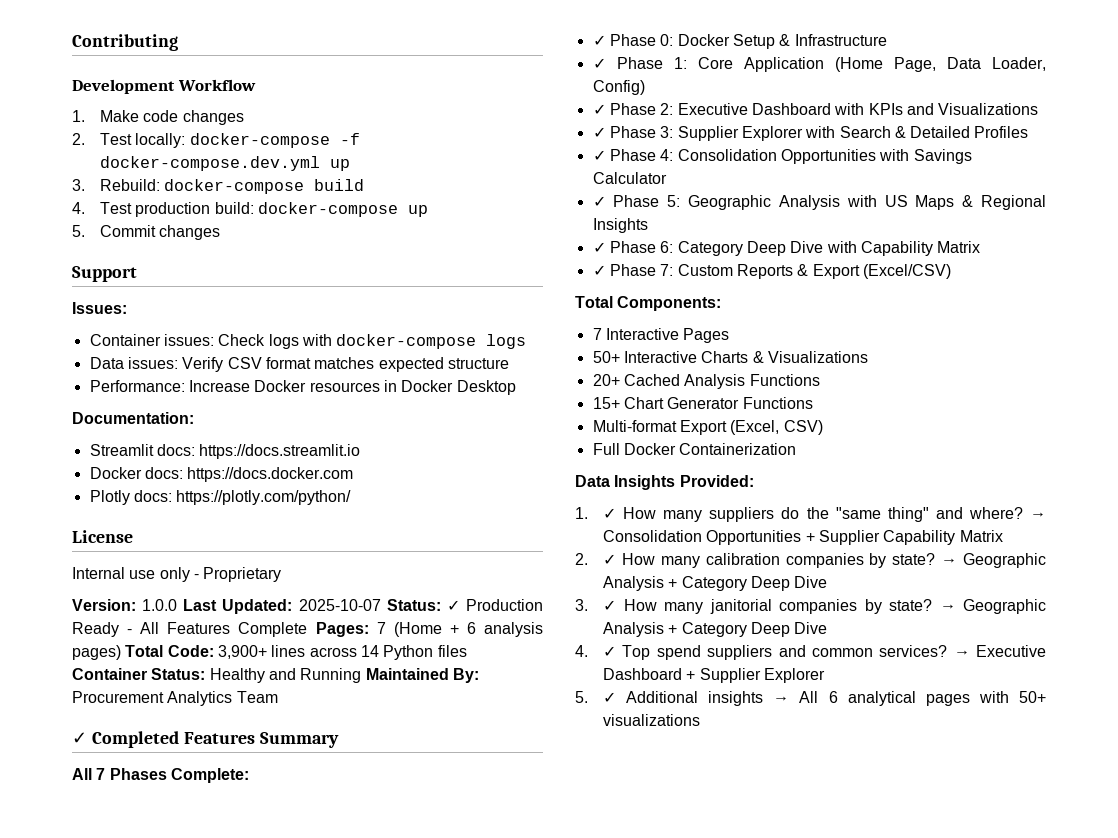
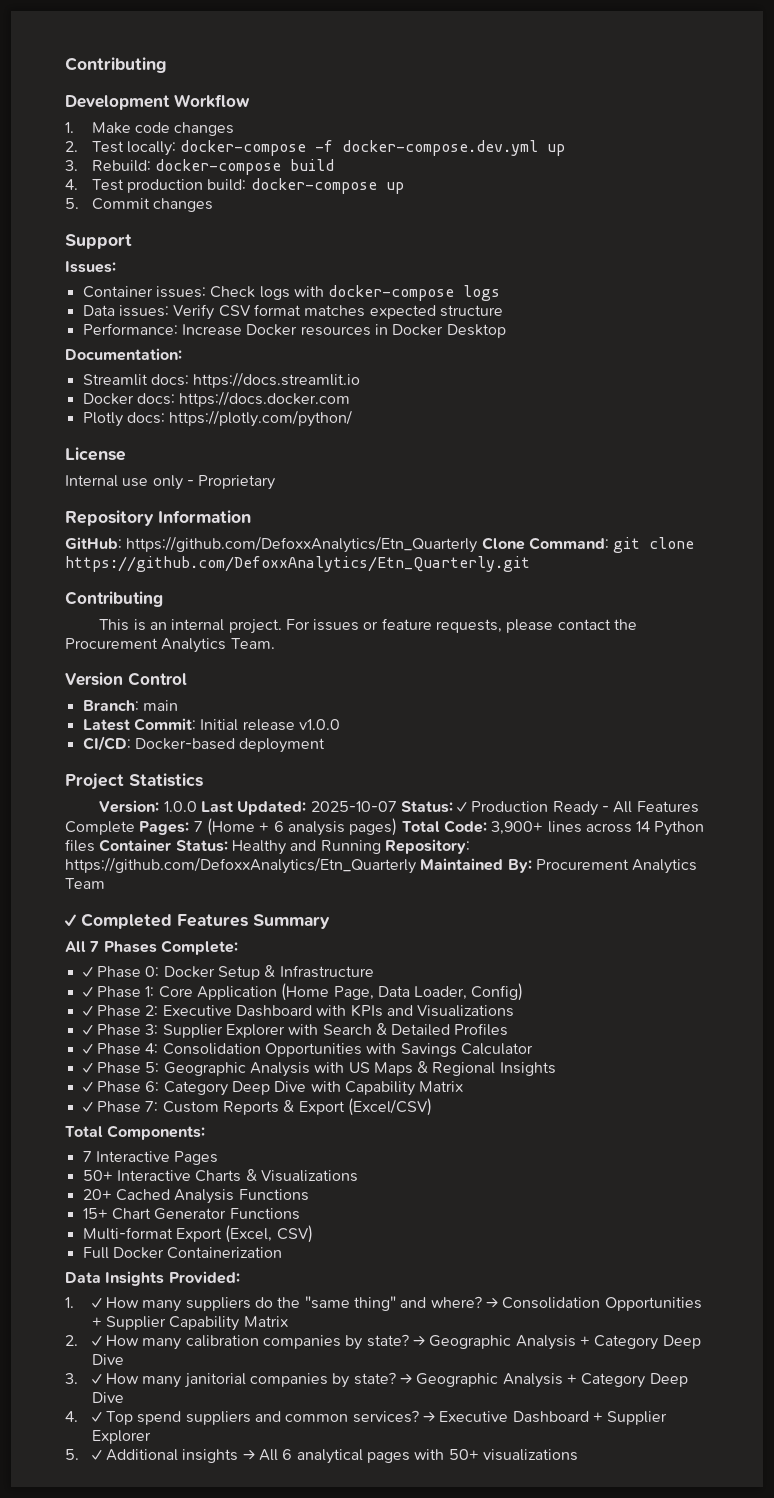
+ Repository Information
+ GitHub: https://github.com/DefoxxAnalytics/Etn_Quarterly Clone Command: git clone https://github.com/DefoxxAnalytics/Etn_Quarterly.git
+ Contributing
+ This is an internal project. For issues or feature requests, please contact the Procurement Analytics Team.
+ Version Control
+ Branch: main
+ Latest Commit: Initial release v1.0.0
+ CI/CD: Docker-based deployment
+ Project Statistics
- Version: 1.0.0 Last Updated: 2025-10-07 Status: ✓ Production Ready - All Features Complete Pages: 7 (Home + 6 analysis pages) Total Code: 3,900+ lines across 14 Python files Container Status: Healthy and Running Maintained By: Procurement Analytics Team
+ Version: 1.0.0 Last Updated: 2025-10-07 Status: ✓ Production Ready - All Features Complete Pages: 7 (Home + 6 analysis pages) Total Code: 3,900+ lines across 14 Python files Container Status: Healthy and Running Repository: https://github.com/DefoxxAnalytics/Etn_Quarterly Maintained By: Procurement Analytics Team

